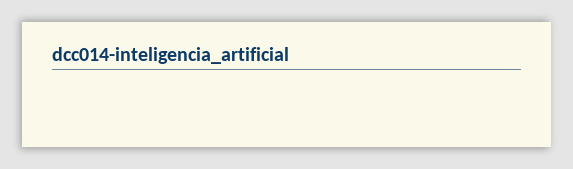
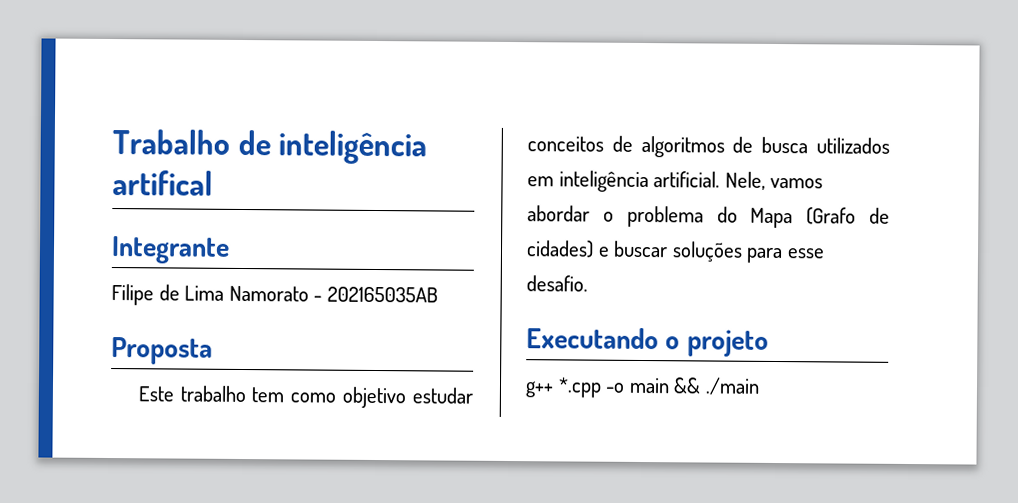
- dcc014-inteligencia_artificial
+ Trabalho de inteligência artifical
+ Integrante
+ Filipe de Lima Namorato - 202165035AB
+ Proposta
+ Este trabalho tem como objetivo estudar conceitos de algoritmos de busca utilizados em inteligência artificial. Nele, vamos abordar o problema do Mapa (Grafo de cidades) e buscar soluções para esse desafio.
+ Executando o projeto
+ g++ *.cpp -o main && ./main

